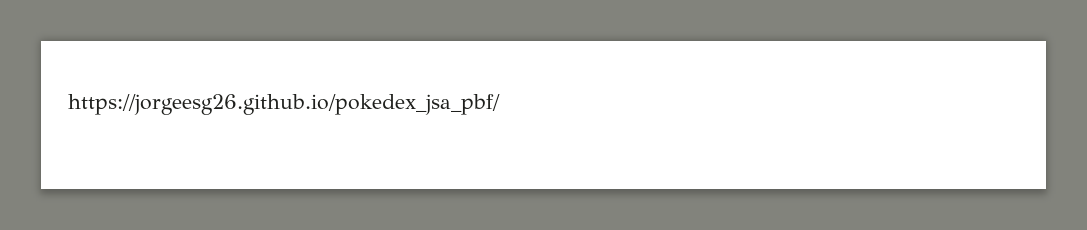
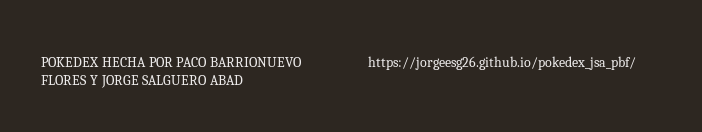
- https://jorgeesg26.github.io/pokedex_jsa_pbf/
+ POKEDEX HECHA POR PACO BARRIONUEVO FLORES Y JORGE SALGUERO ABAD https://jorgeesg26.github.io/pokedex_jsa_pbf/

